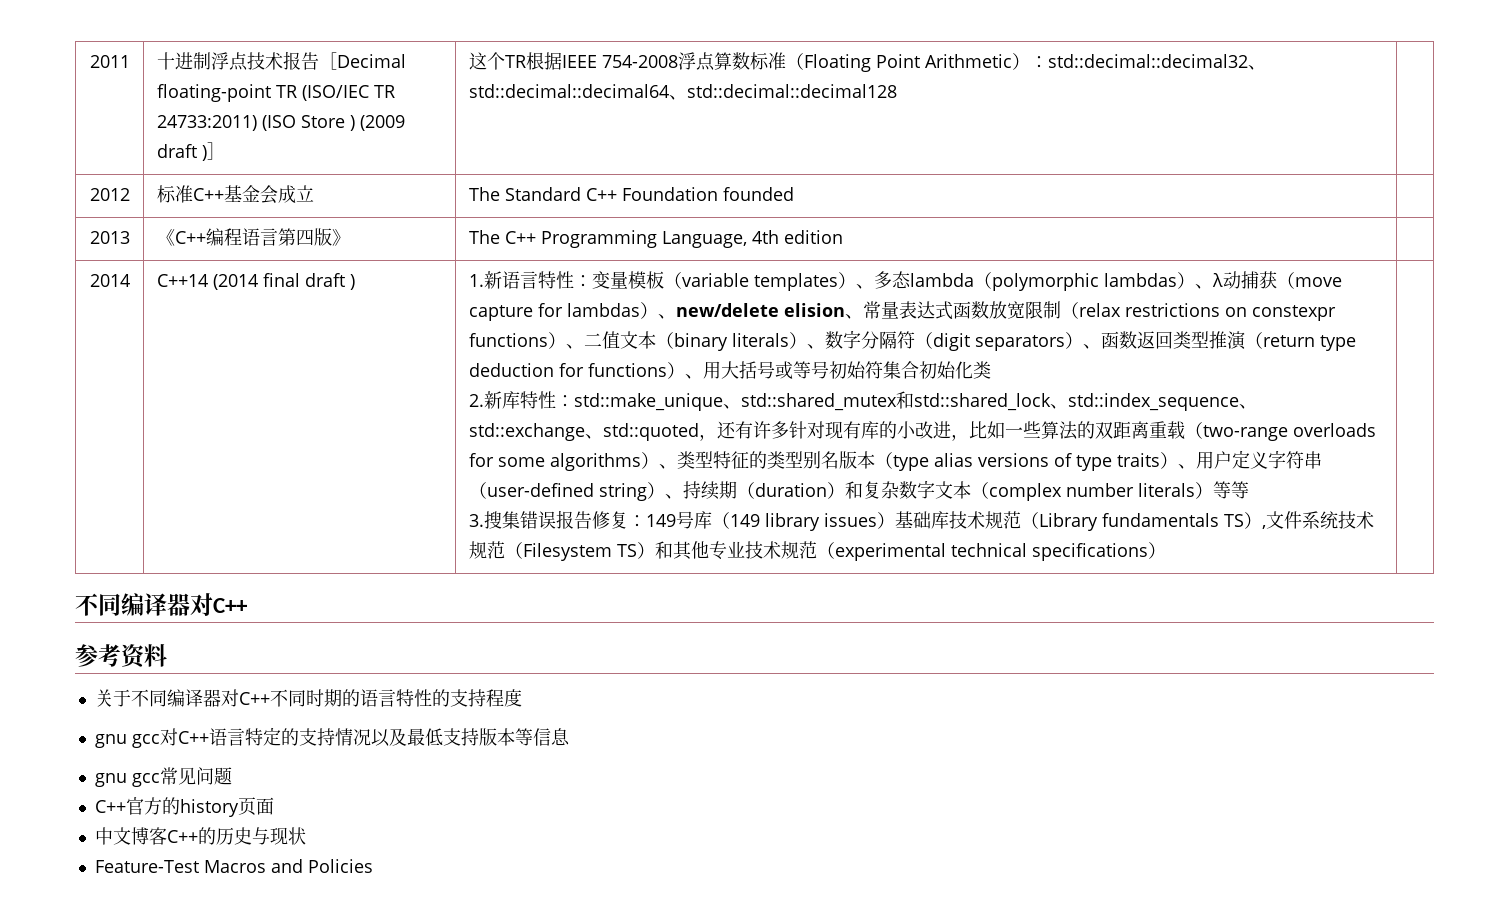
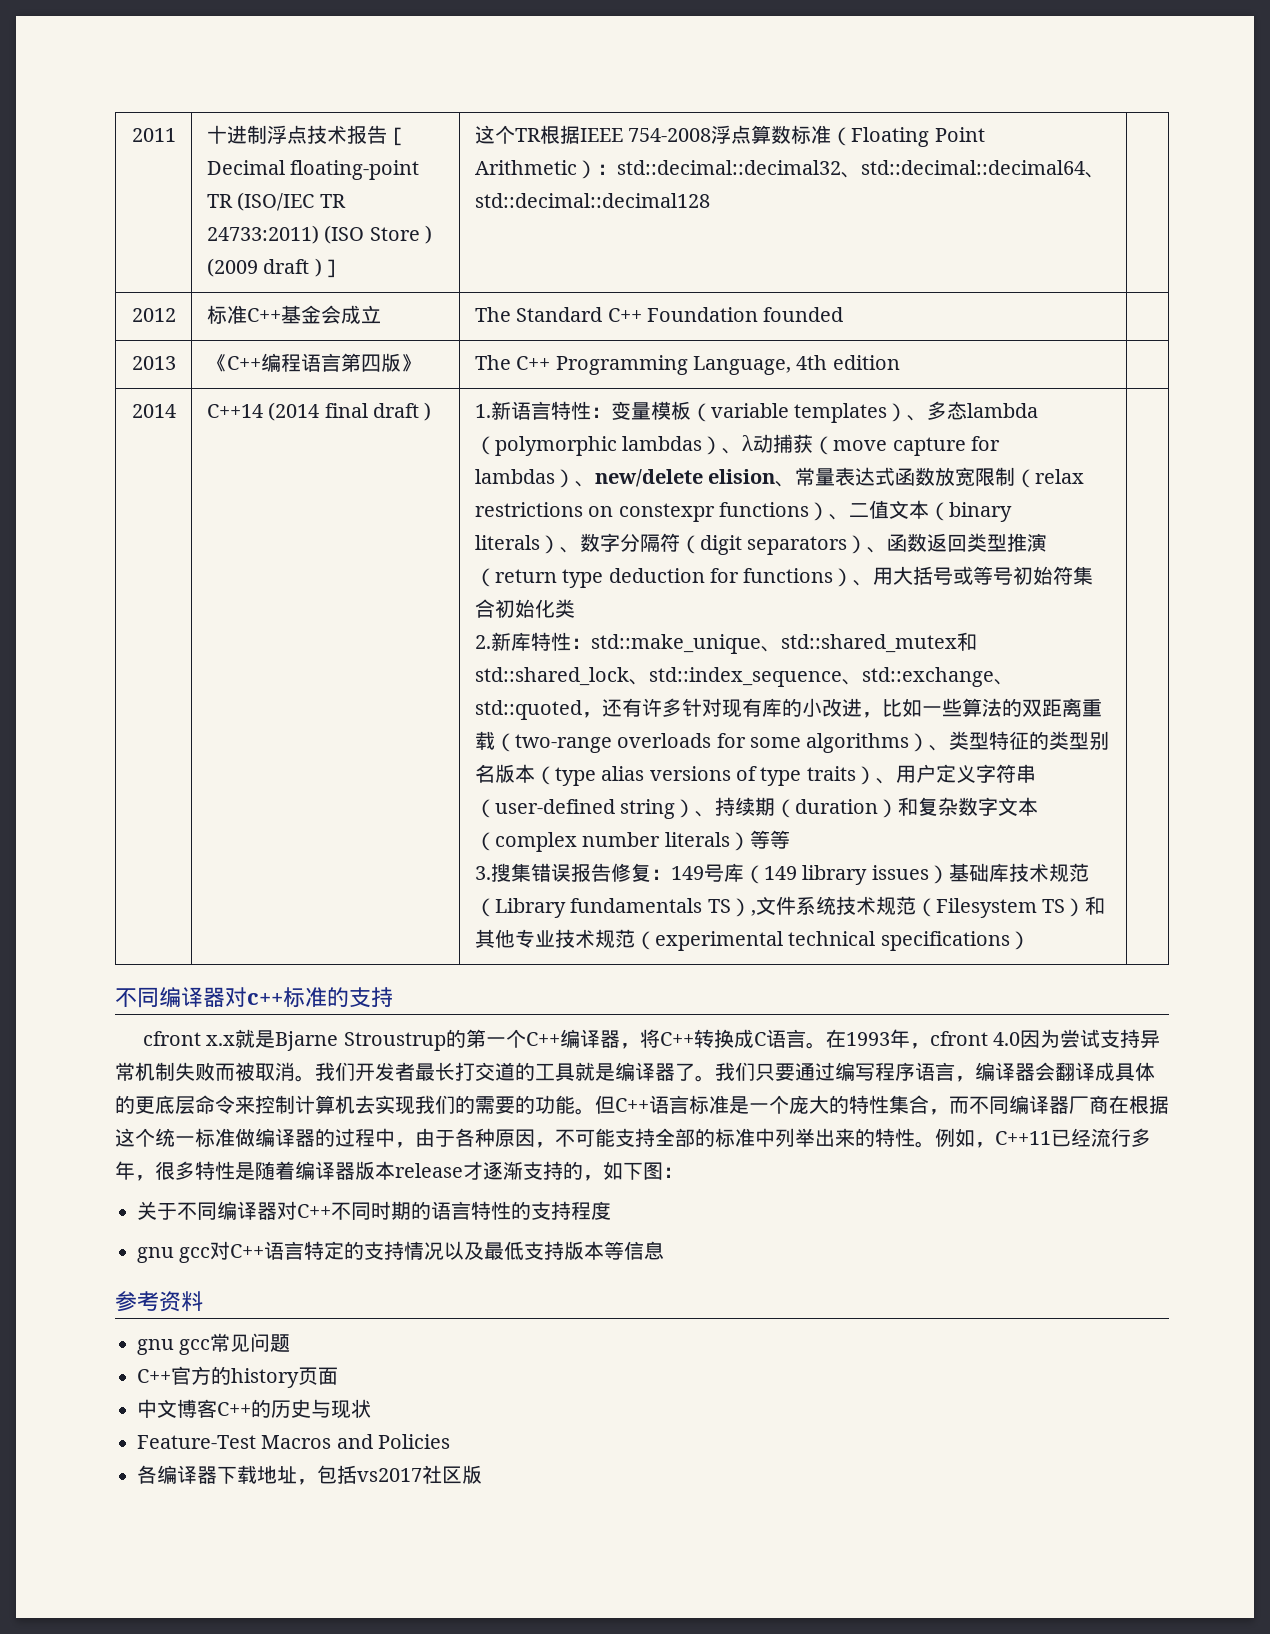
  3.搜集错误报告修复：149号库（149 library issues）基础库技术规范（Library fundamentals TS）,文件系统技术规范（Filesystem TS）和其他专业技术规范（experimental technical specifications） |
- 不同编译器对C++
- 参考资料
+ 不同编译器对c++标准的支持
+ cfront x.x就是Bjarne Stroustrup的第一个C++编译器，将C++转换成C语言。在1993年，cfront 4.0因为尝试支持异常机制失败而被取消。我们开发者最长打交道的工具就是编译器了。我们只要通过编写程序语言，编译器会翻译成具体的更底层命令来控制计算机去实现我们的需要的功能。但C++语言标准是一个庞大的特性集合，而不同编译器厂商在根据这个统一标准做编译器的过程中，由于各种原因，不可能支持全部的标准中列举出来的特性。例如，C++11已经流行多年，很多特性是随着编译器版本release才逐渐支持的，如下图：
+ 参考资料
+ 各编译器下载地址，包括vs2017社区版

